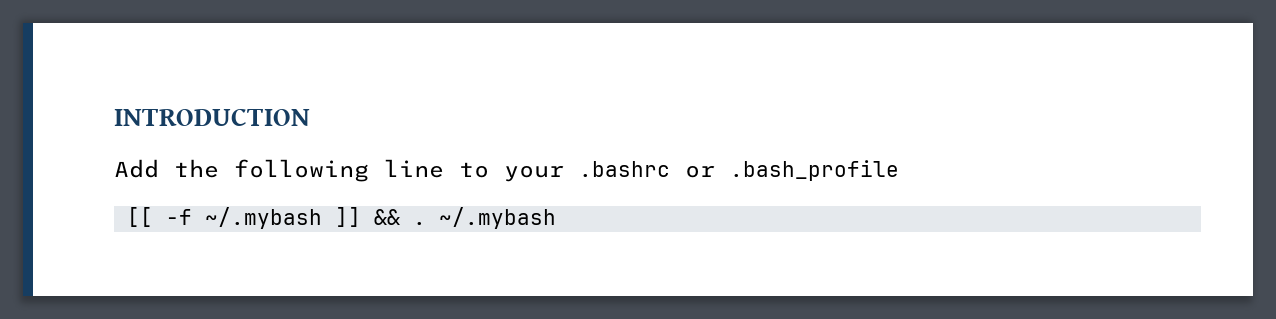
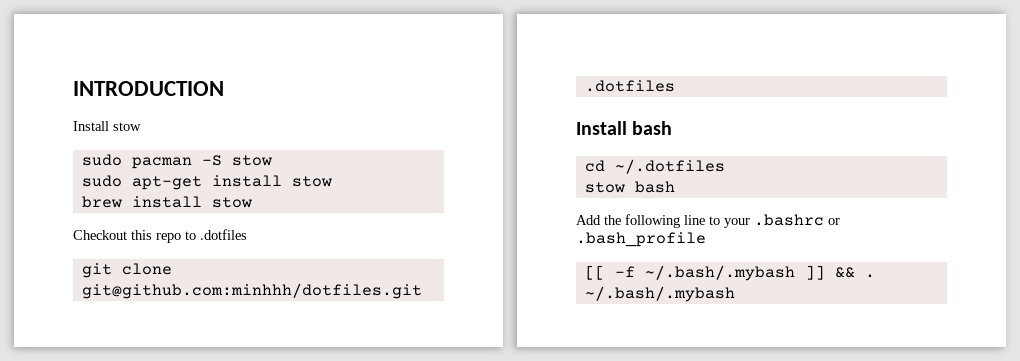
+ Install stow
+ sudo pacman -S stow
+ sudo apt-get install stow
+ brew install stow
+ Checkout this repo to .dotfiles
+ git clone git@github.com:minhhh/dotfiles.git .dotfiles
+ Install bash
+ cd ~/.dotfiles
+ stow bash
- [[ -f ~/.mybash ]] && . ~/.mybash
+ [[ -f ~/.bash/.mybash ]] && . ~/.bash/.mybash

